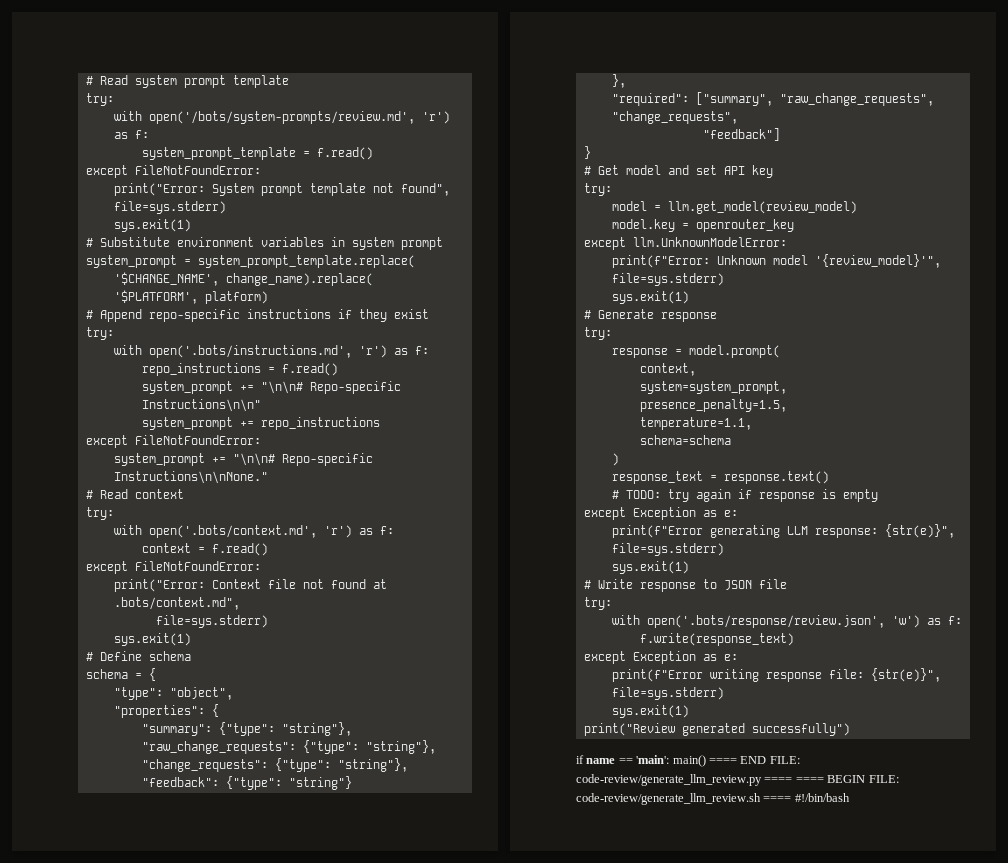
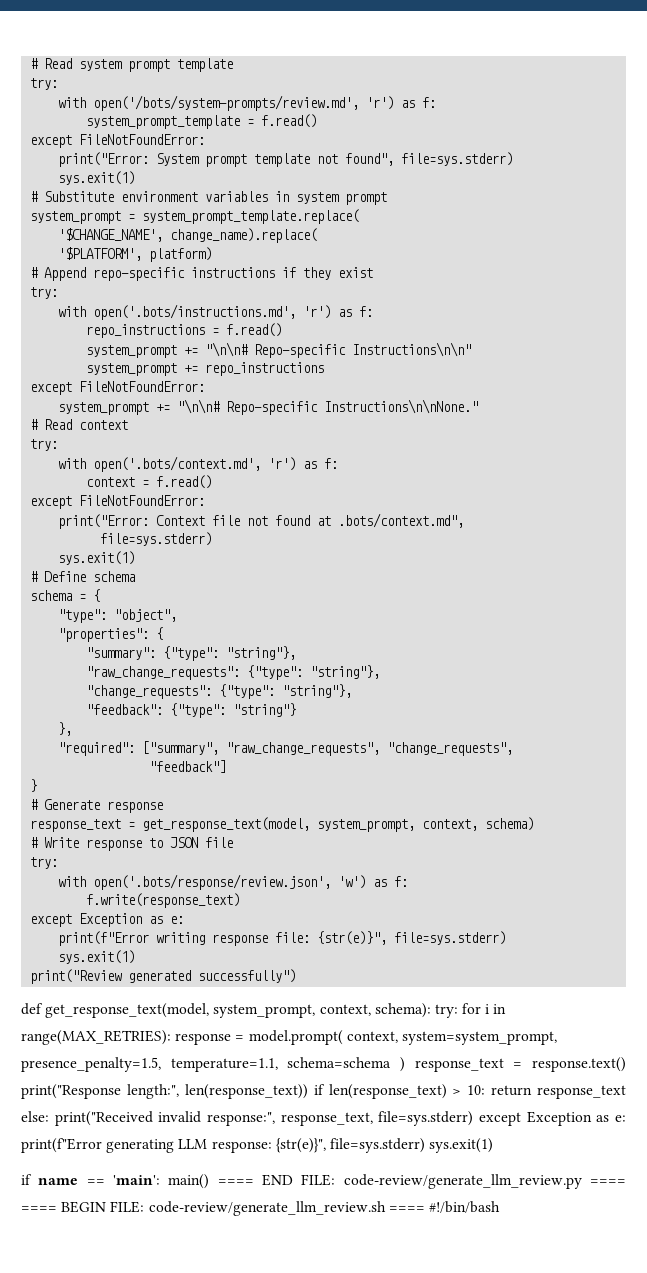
- # Get model and set API key
- try:
- model = llm.get_model(review_model)
- model.key = openrouter_key
- except llm.UnknownModelError:
- print(f"Error: Unknown model '{review_model}'", file=sys.stderr)
- sys.exit(1)
  # Generate response
- try:
- response = model.prompt(
- context,
- system=system_prompt,
- presence_penalty=1.5,
- temperature=1.1,
- schema=schema
- )
- response_text = response.text()
- # TODO: try again if response is empty
- except Exception as e:
- print(f"Error generating LLM response: {str(e)}", file=sys.stderr)
- sys.exit(1)
+ response_text = get_response_text(model, system_prompt, context, schema)
+ def get_response_text(model, system_prompt, context, schema): try: for i in range(MAX_RETRIES): response = model.prompt( context, system=system_prompt, presence_penalty=1.5, temperature=1.1, schema=schema ) response_text = response.text() print("Response length:", len(response_text)) if len(response_text) > 10: return response_text else: print("Received invalid response:", response_text, file=sys.stderr) except Exception as e: print(f"Error generating LLM response: {str(e)}", file=sys.stderr) sys.exit(1)

